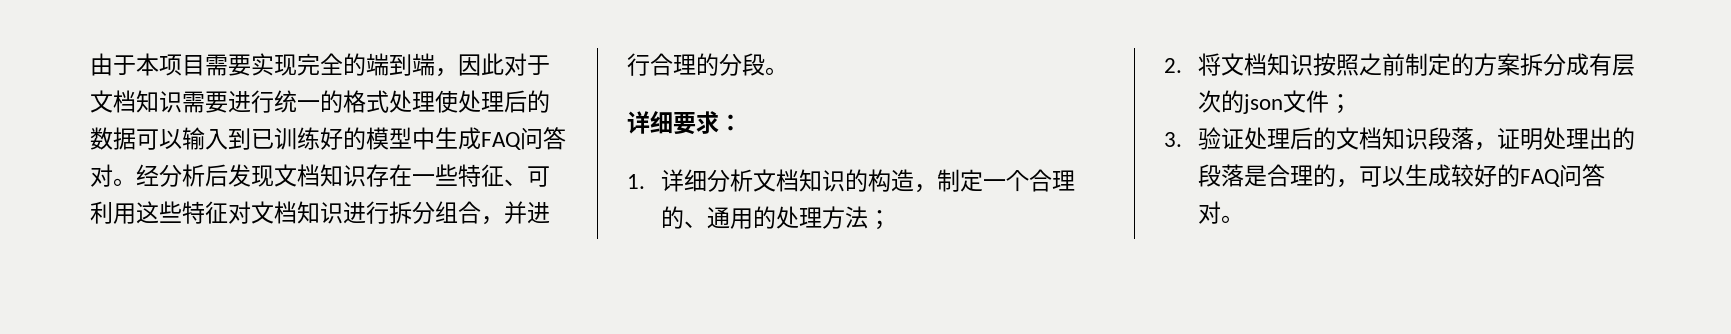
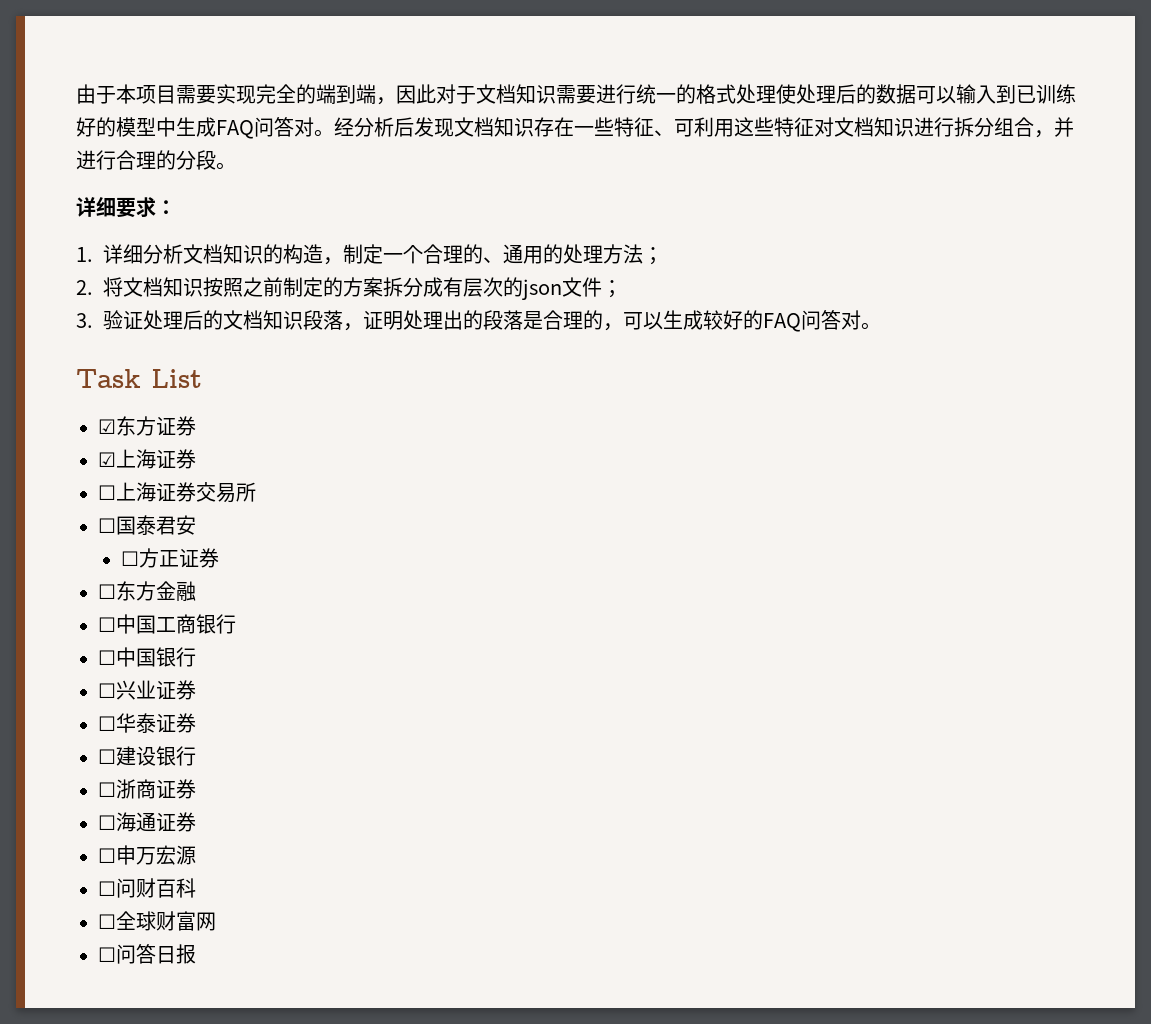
+ Task List
+ ☑东方证券
+ ☑上海证券
+ ☐上海证券交易所
+ ☐国泰君安
+ ☐方正证券
+ ☐东方金融
+ ☐中国工商银行
+ ☐中国银行
+ ☐兴业证券
+ ☐华泰证券
+ ☐建设银行
+ ☐浙商证券
+ ☐海通证券
+ ☐申万宏源
+ ☐问财百科
+ ☐全球财富网
+ ☐问答日报

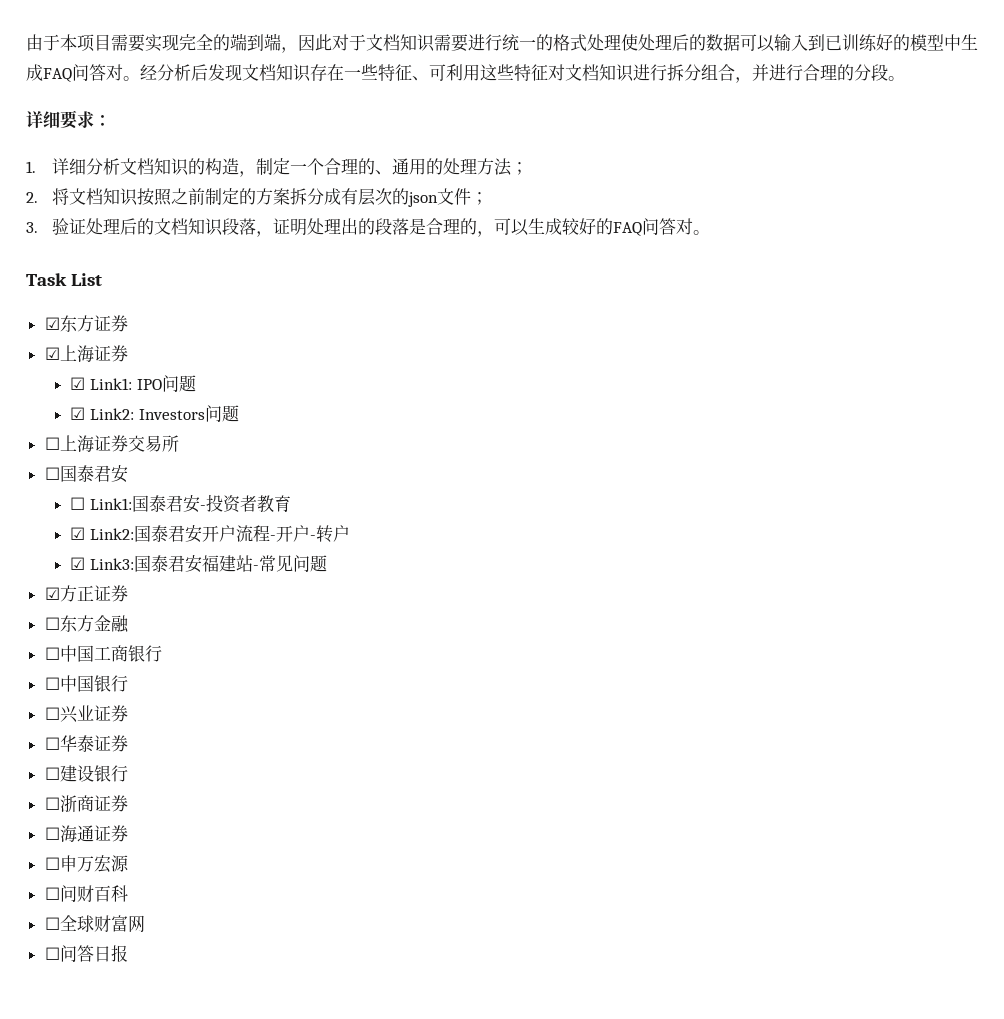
+ ☑ Link1: IPO问题
+ ☑ Link2: Investors问题
- ☐方正证券
+ ☐ Link1:国泰君安-投资者教育
+ ☑ Link2:国泰君安开户流程-开户-转户
+ ☑ Link3:国泰君安福建站-常见问题
+ ☑方正证券

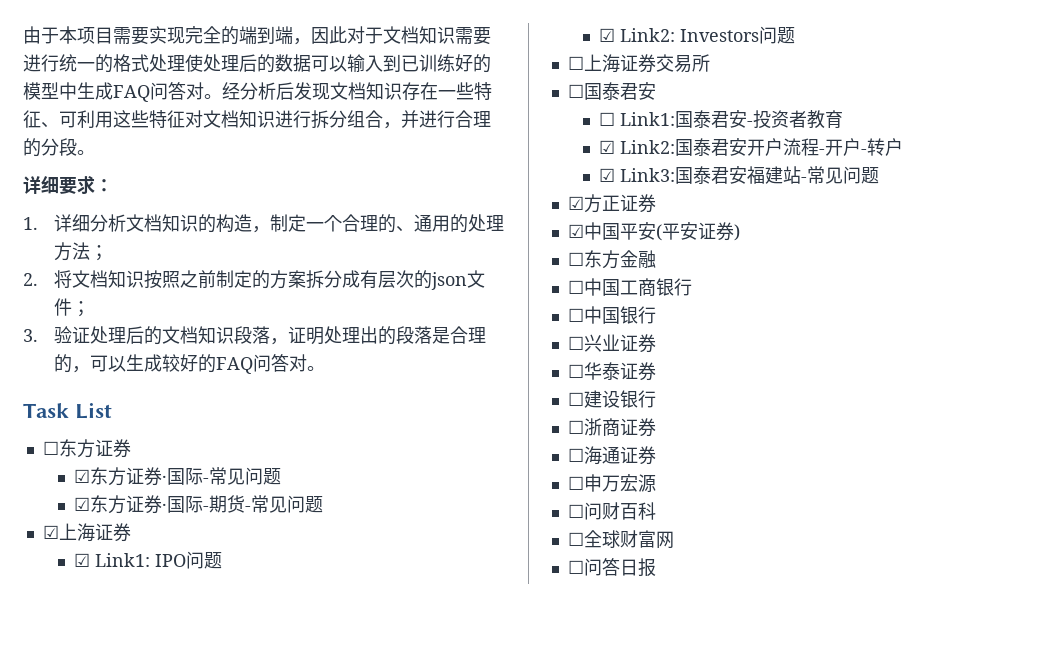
- ☑东方证券
+ ☐东方证券
+ ☑东方证券·国际-常见问题
+ ☑东方证券·国际-期货-常见问题
+ ☑中国平安(平安证券)

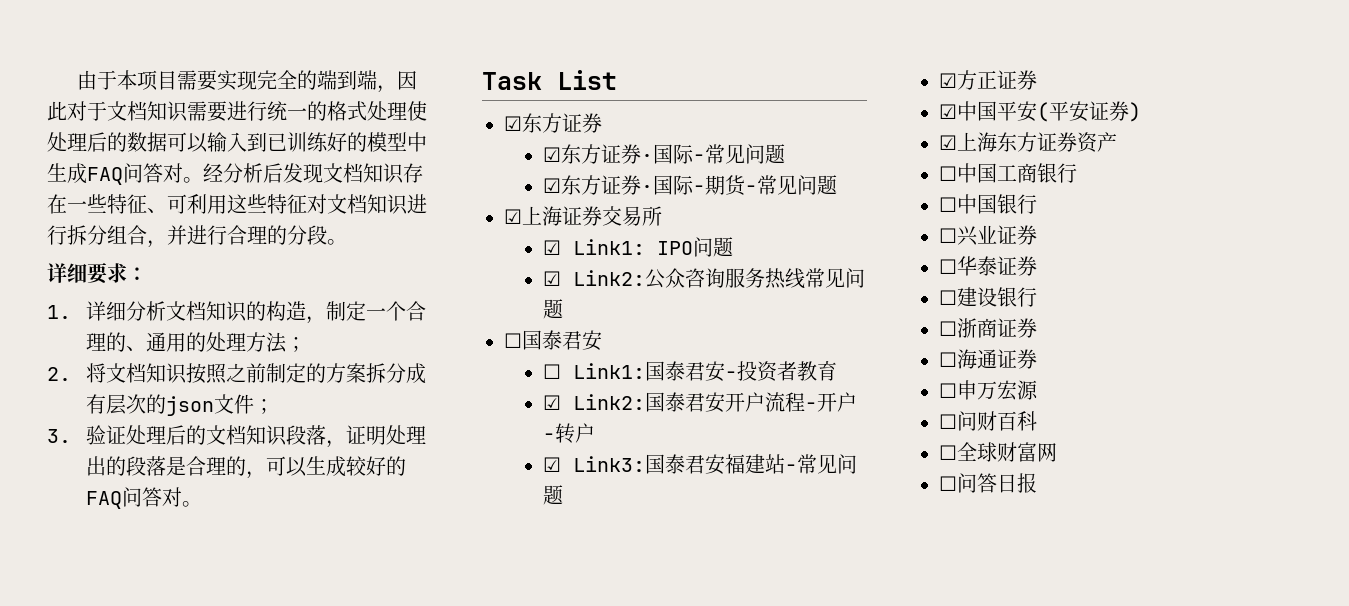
  Task List
- ☐东方证券
+ ☑东方证券
- ☑上海证券
+ ☑上海证券交易所
- ☑ Link2: Investors问题
- ☐上海证券交易所
+ ☑ Link2:公众咨询服务热线常见问题
- ☐东方金融
+ ☑上海东方证券资产

